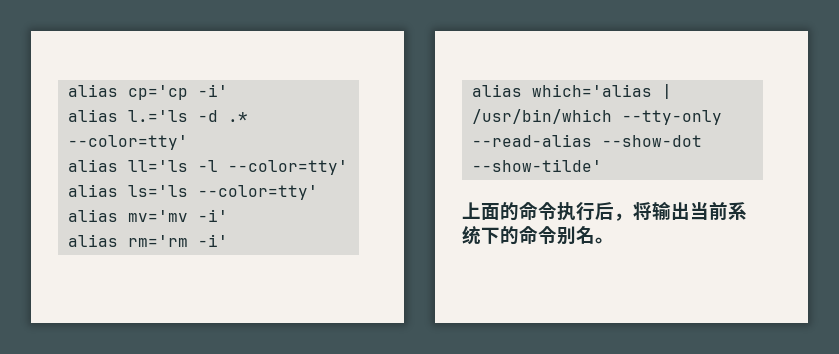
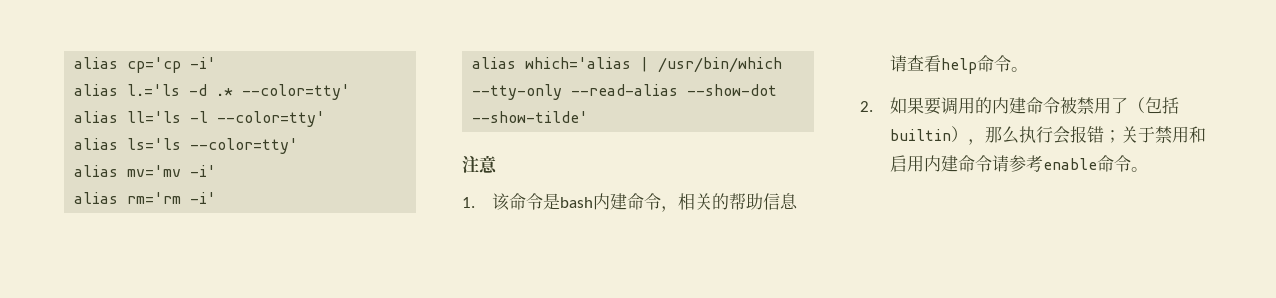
- 上面的命令执行后，将输出当前系统下的命令别名。
+ 注意
+ 1.该命令是bash内建命令，相关的帮助信息请查看help命令。
+ 2.如果要调用的内建命令被禁用了（包括builtin），那么执行会报错；关于禁用和启用内建命令请参考enable命令。

